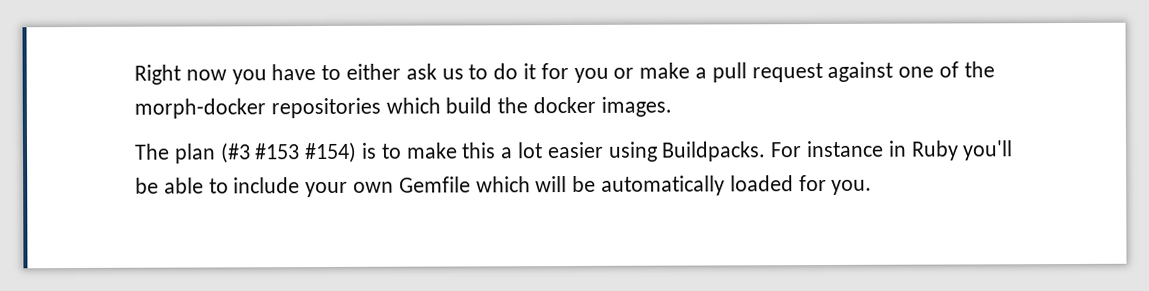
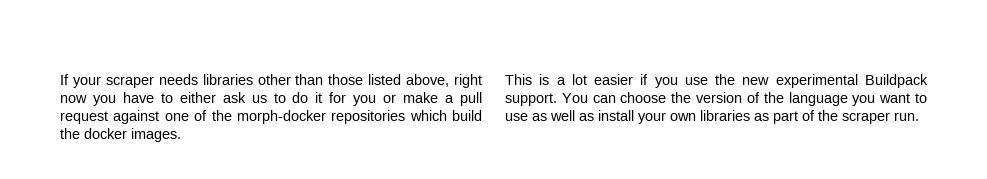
- Right now you have to either ask us to do it for you or make a pull request against one of the morph-docker repositories which build the docker images.
+ If your scraper needs libraries other than those listed above, right now you have to either ask us to do it for you or make a pull request against one of the morph-docker repositories which build the docker images.
- The plan (#3 #153 #154) is to make this a lot easier using Buildpacks. For instance in Ruby you'll be able to include your own Gemfile which will be automatically loaded for you.
+ This is a lot easier if you use the new experimental Buildpack support. You can choose the version of the language you want to use as well as install your own libraries as part of the scraper run.

